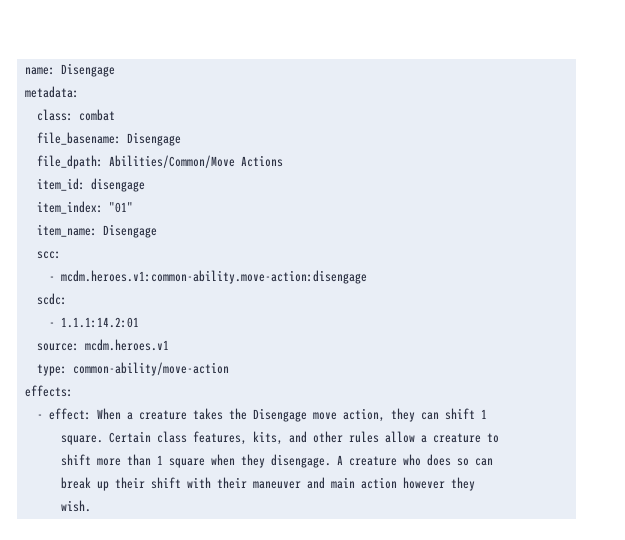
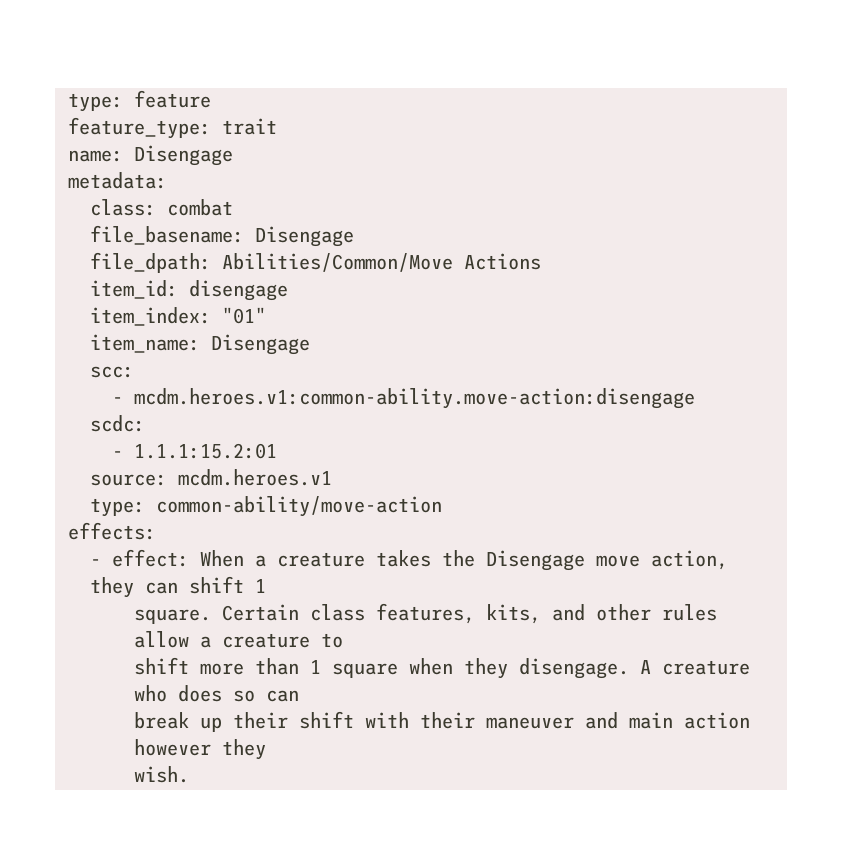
+ type: feature
+ feature_type: trait
- - 1.1.1:14.2:01
+ - 1.1.1:15.2:01

